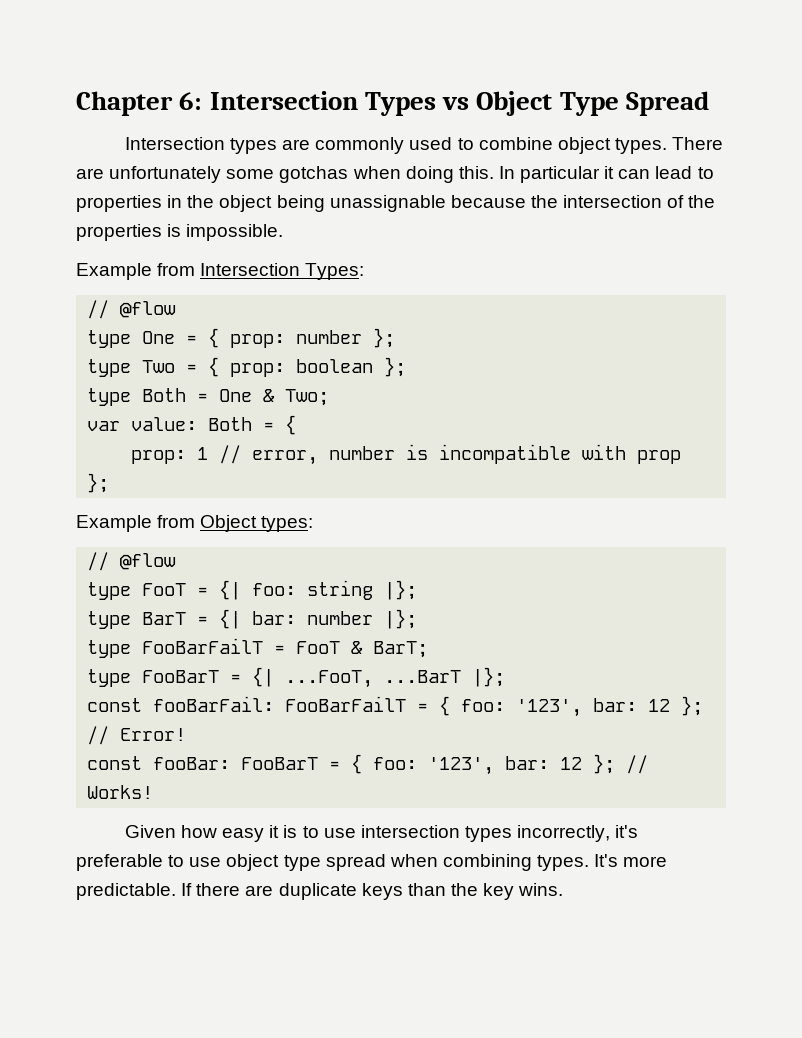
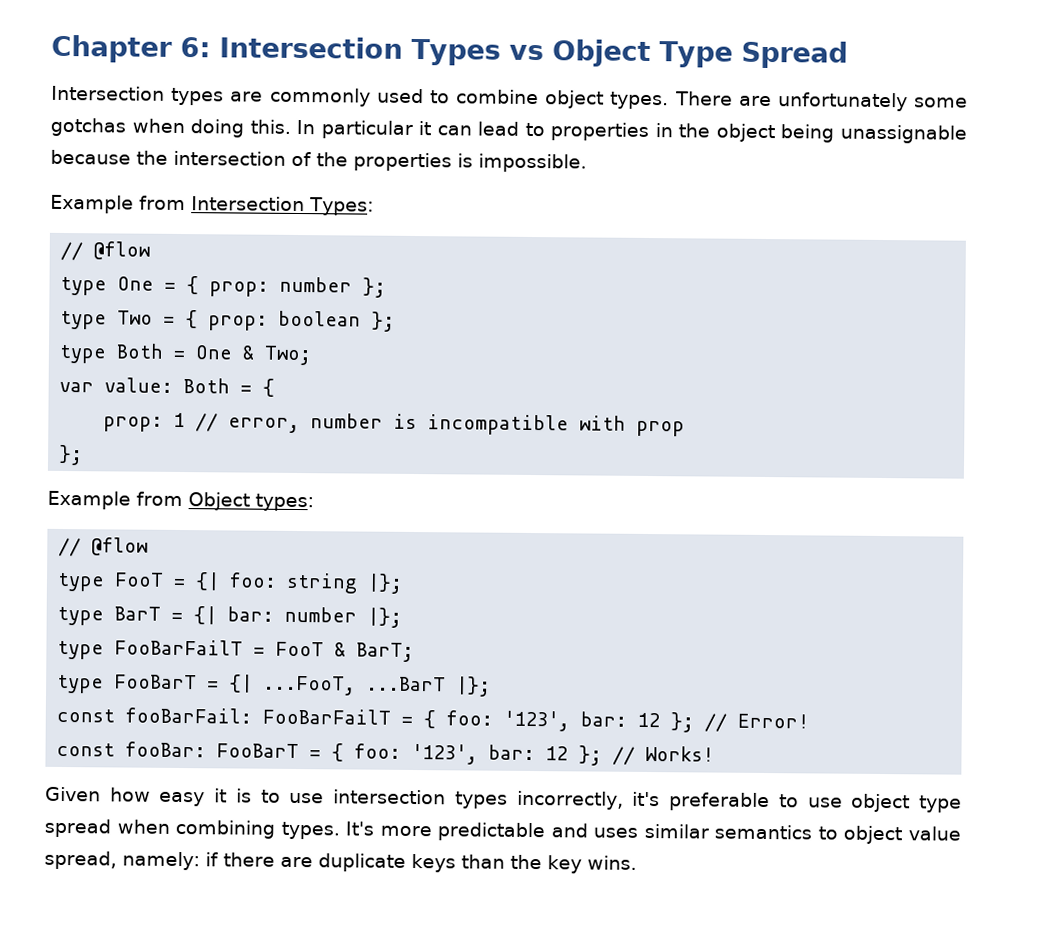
- It's more predictable. If there are duplicate keys than the key wins.
+ It's more predictable and uses similar semantics to object value spread, namely: if there are duplicate keys than the key wins.

